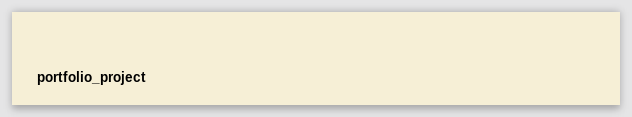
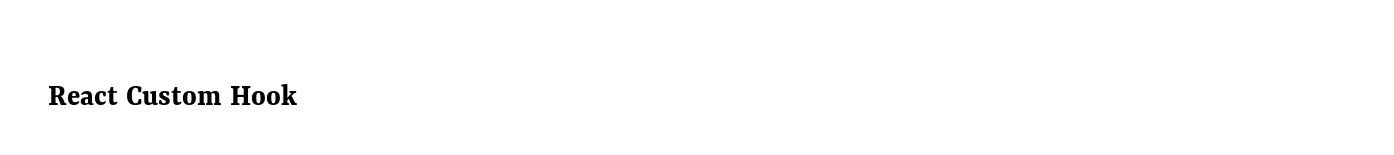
- portfolio_project
+ React Custom Hook

